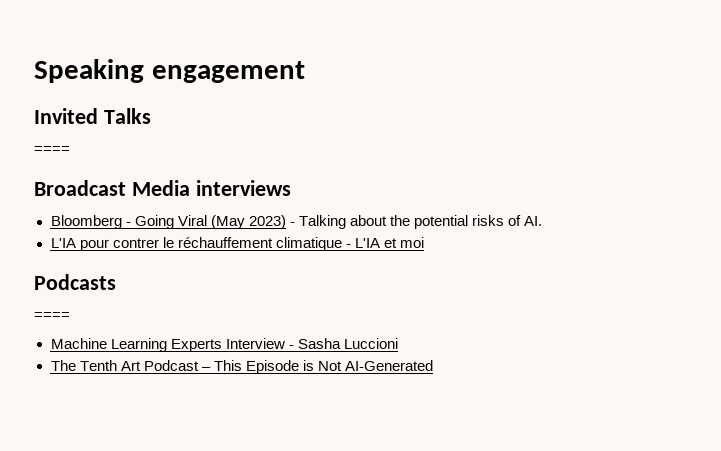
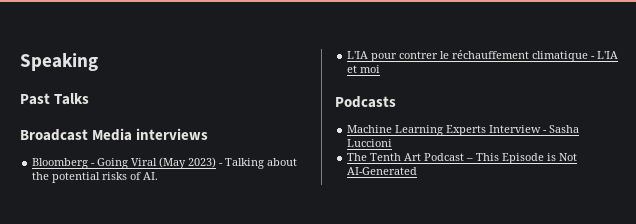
- Speaking engagement
- Invited Talks
- ====
+ Speaking
+ Past Talks
  Podcasts
- ====

